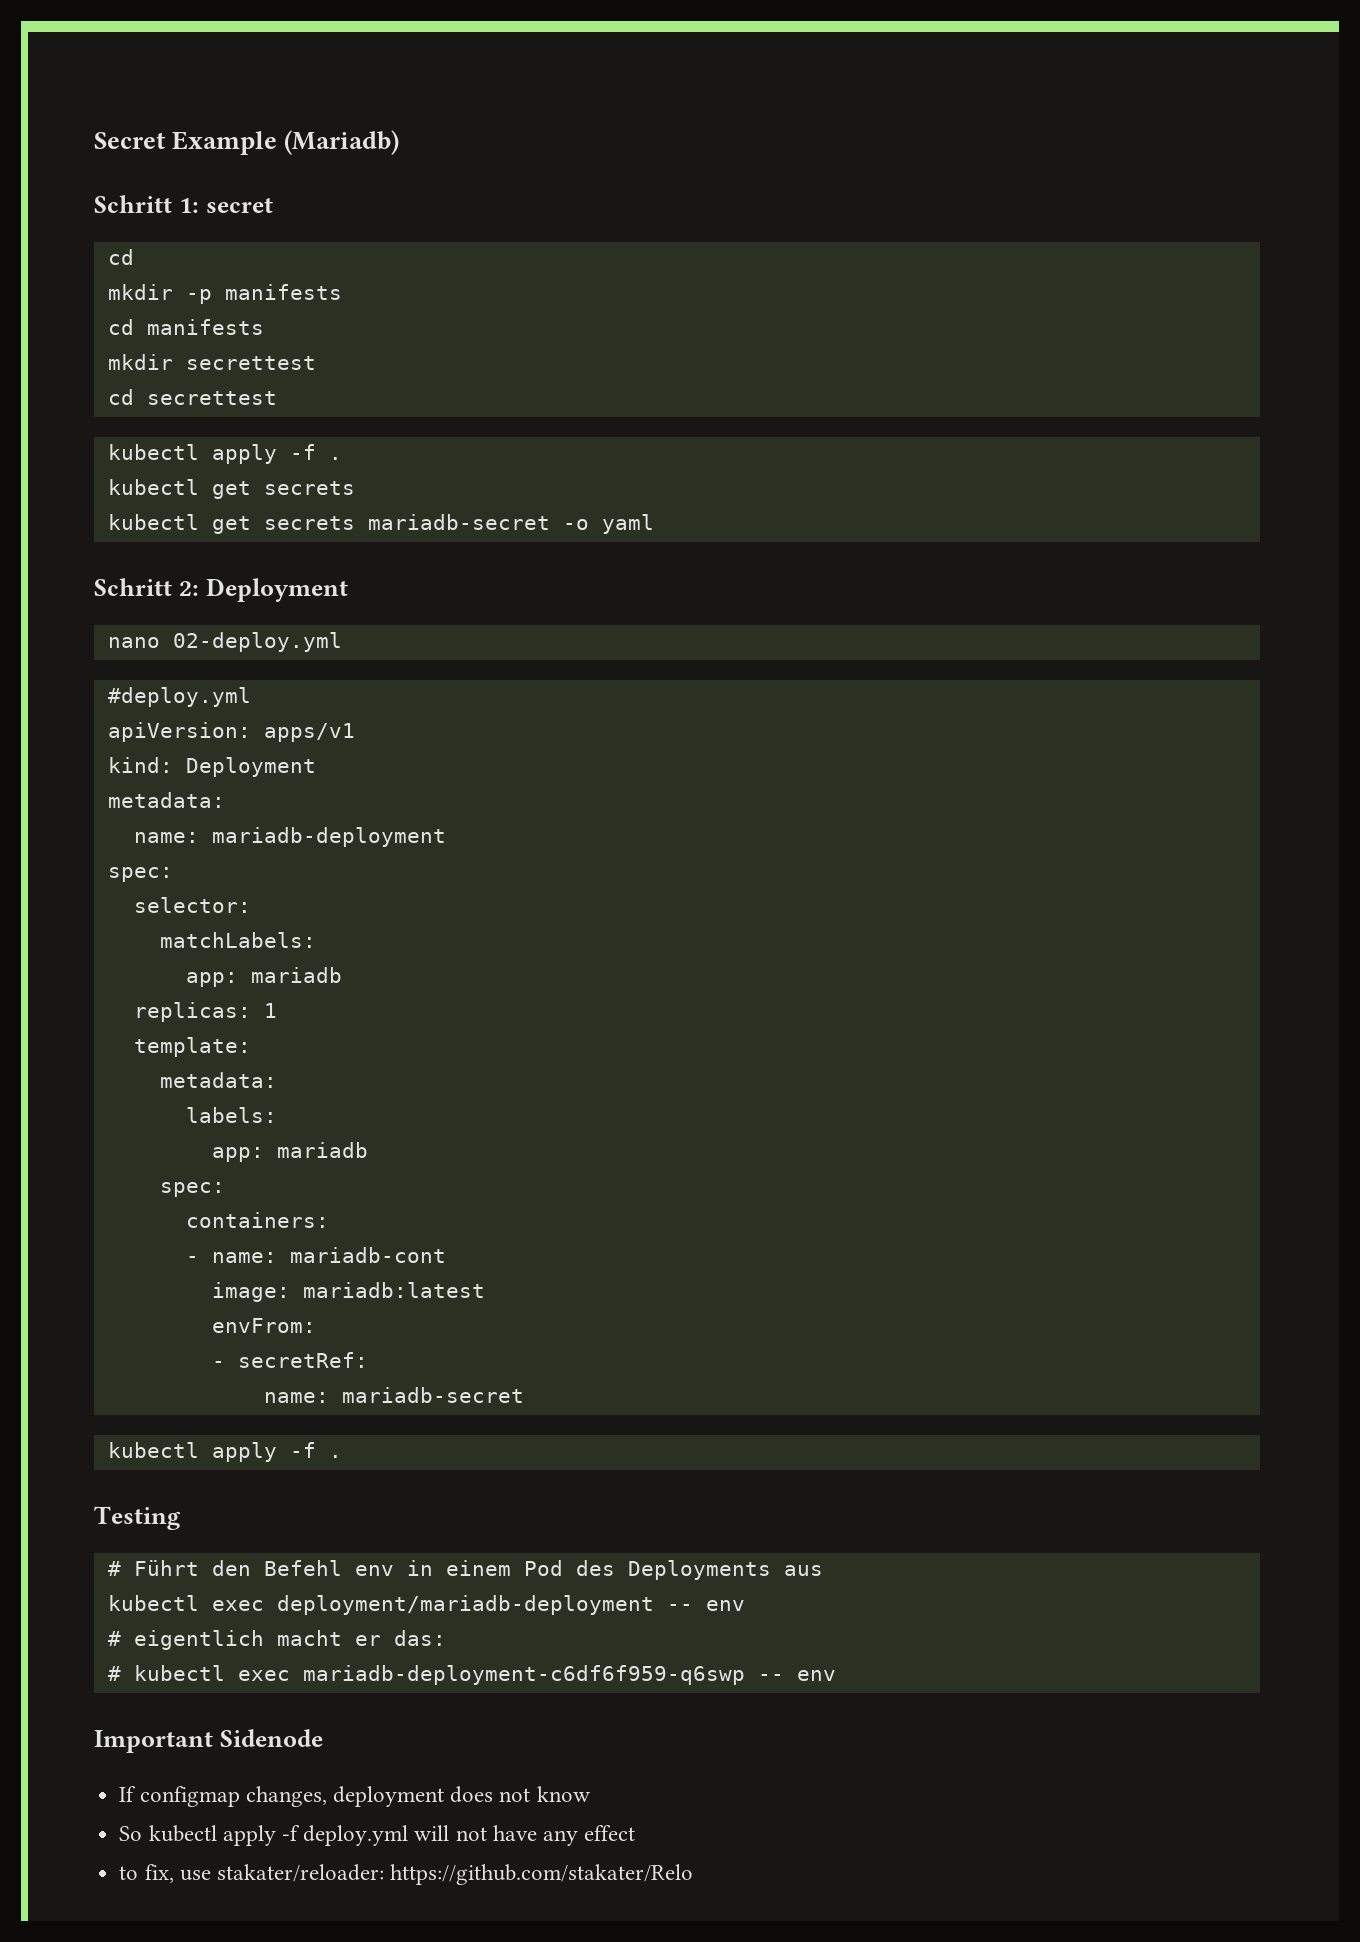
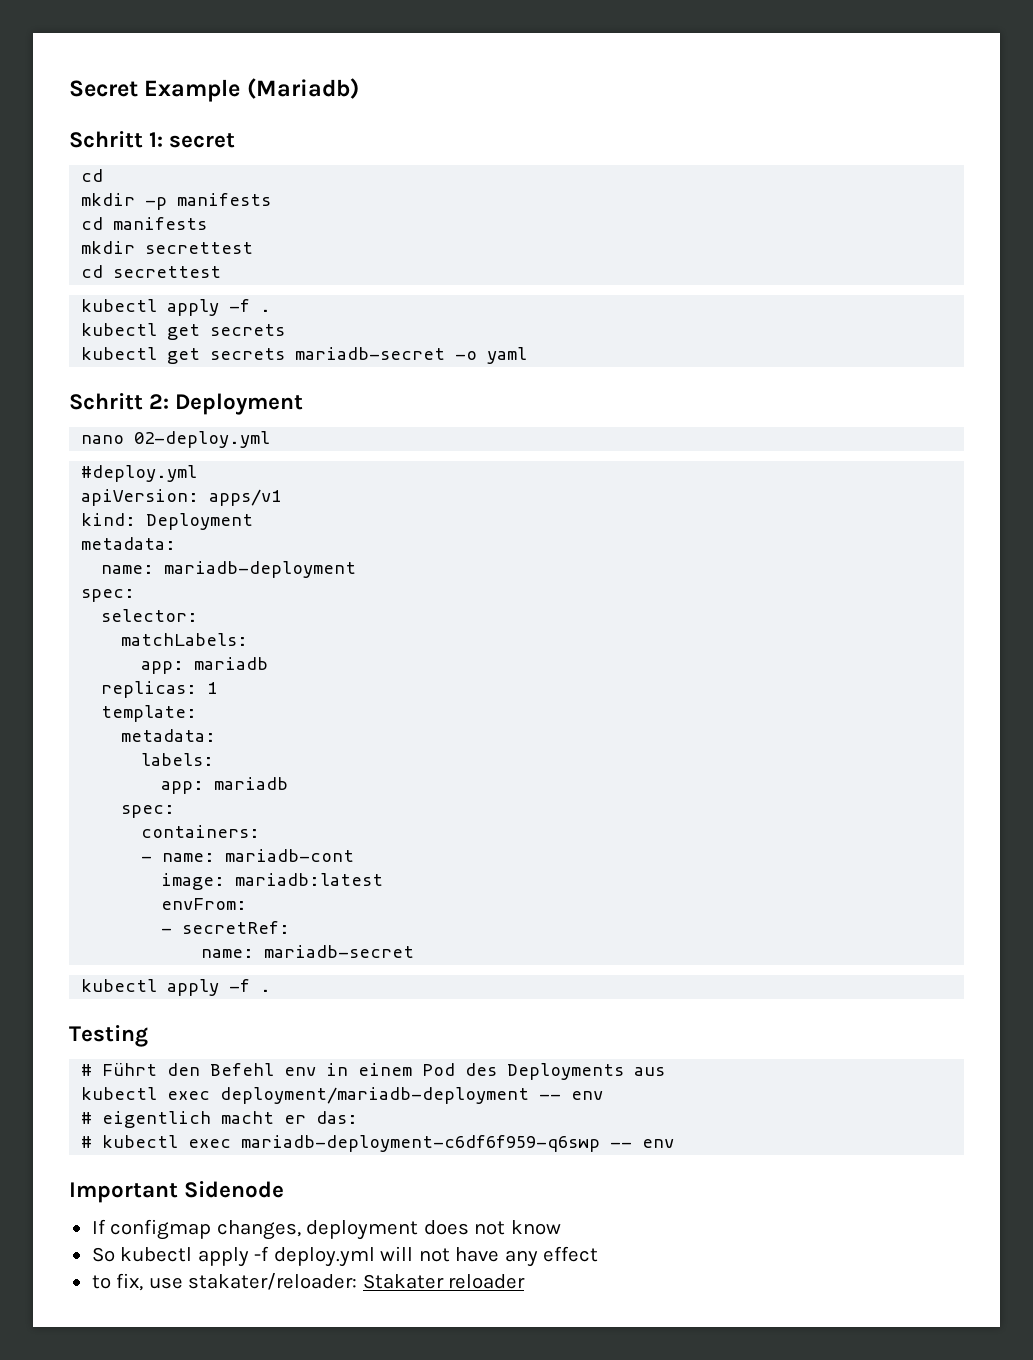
- to fix, use stakater/reloader: https://github.com/stakater/Relo
+ to fix, use stakater/reloader: Stakater reloader

